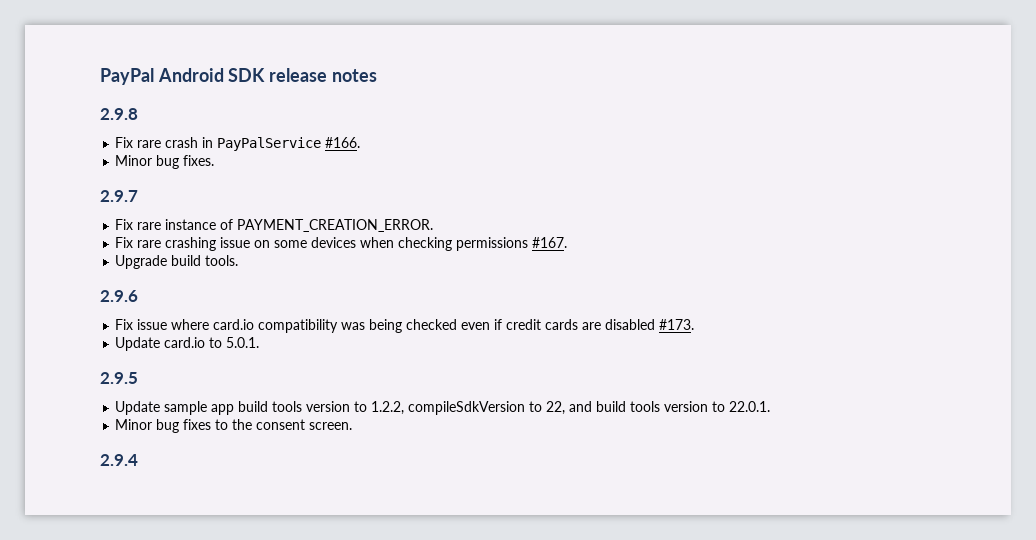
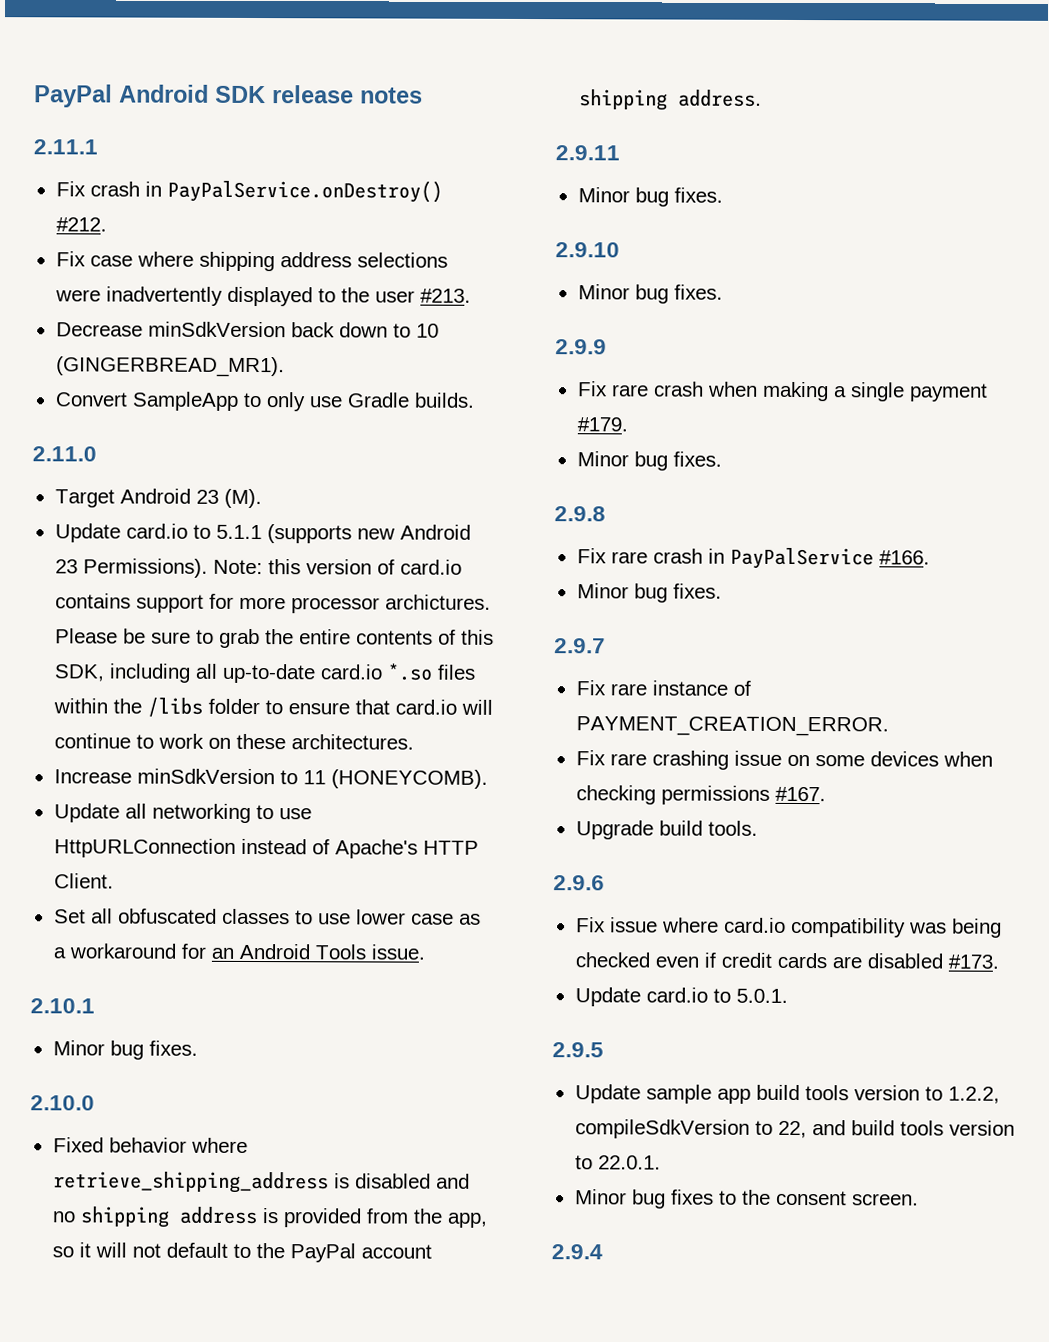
+ 2.11.1
+ Fix crash in PayPalService.onDestroy() #212.
+ Fix case where shipping address selections were inadvertently displayed to the user #213.
+ Decrease minSdkVersion back down to 10 (GINGERBREAD_MR1).
+ Convert SampleApp to only use Gradle builds.
+ 2.11.0
+ Target Android 23 (M).
+ Update card.io to 5.1.1 (supports new Android 23 Permissions). Note: this version of card.io contains support for more processor archictures. Please be sure to grab the entire contents of this SDK, including all up-to-date card.io *.so files within the /libs folder to ensure that card.io will continue to work on these architectures.
+ Increase minSdkVersion to 11 (HONEYCOMB).
+ Update all networking to use HttpURLConnection instead of Apache's HTTP Client.
+ Set all obfuscated classes to use lower case as a workaround for an Android Tools issue.
+ 2.10.1
+ Minor bug fixes.
+ 2.10.0
+ Fixed behavior where retrieve_shipping_address is disabled and no shipping address is provided from the app, so it will not default to the PayPal account shipping address.
+ 2.9.11
+ Minor bug fixes.
+ 2.9.10
+ Minor bug fixes.
+ 2.9.9
+ Fix rare crash when making a single payment #179.
+ Minor bug fixes.

